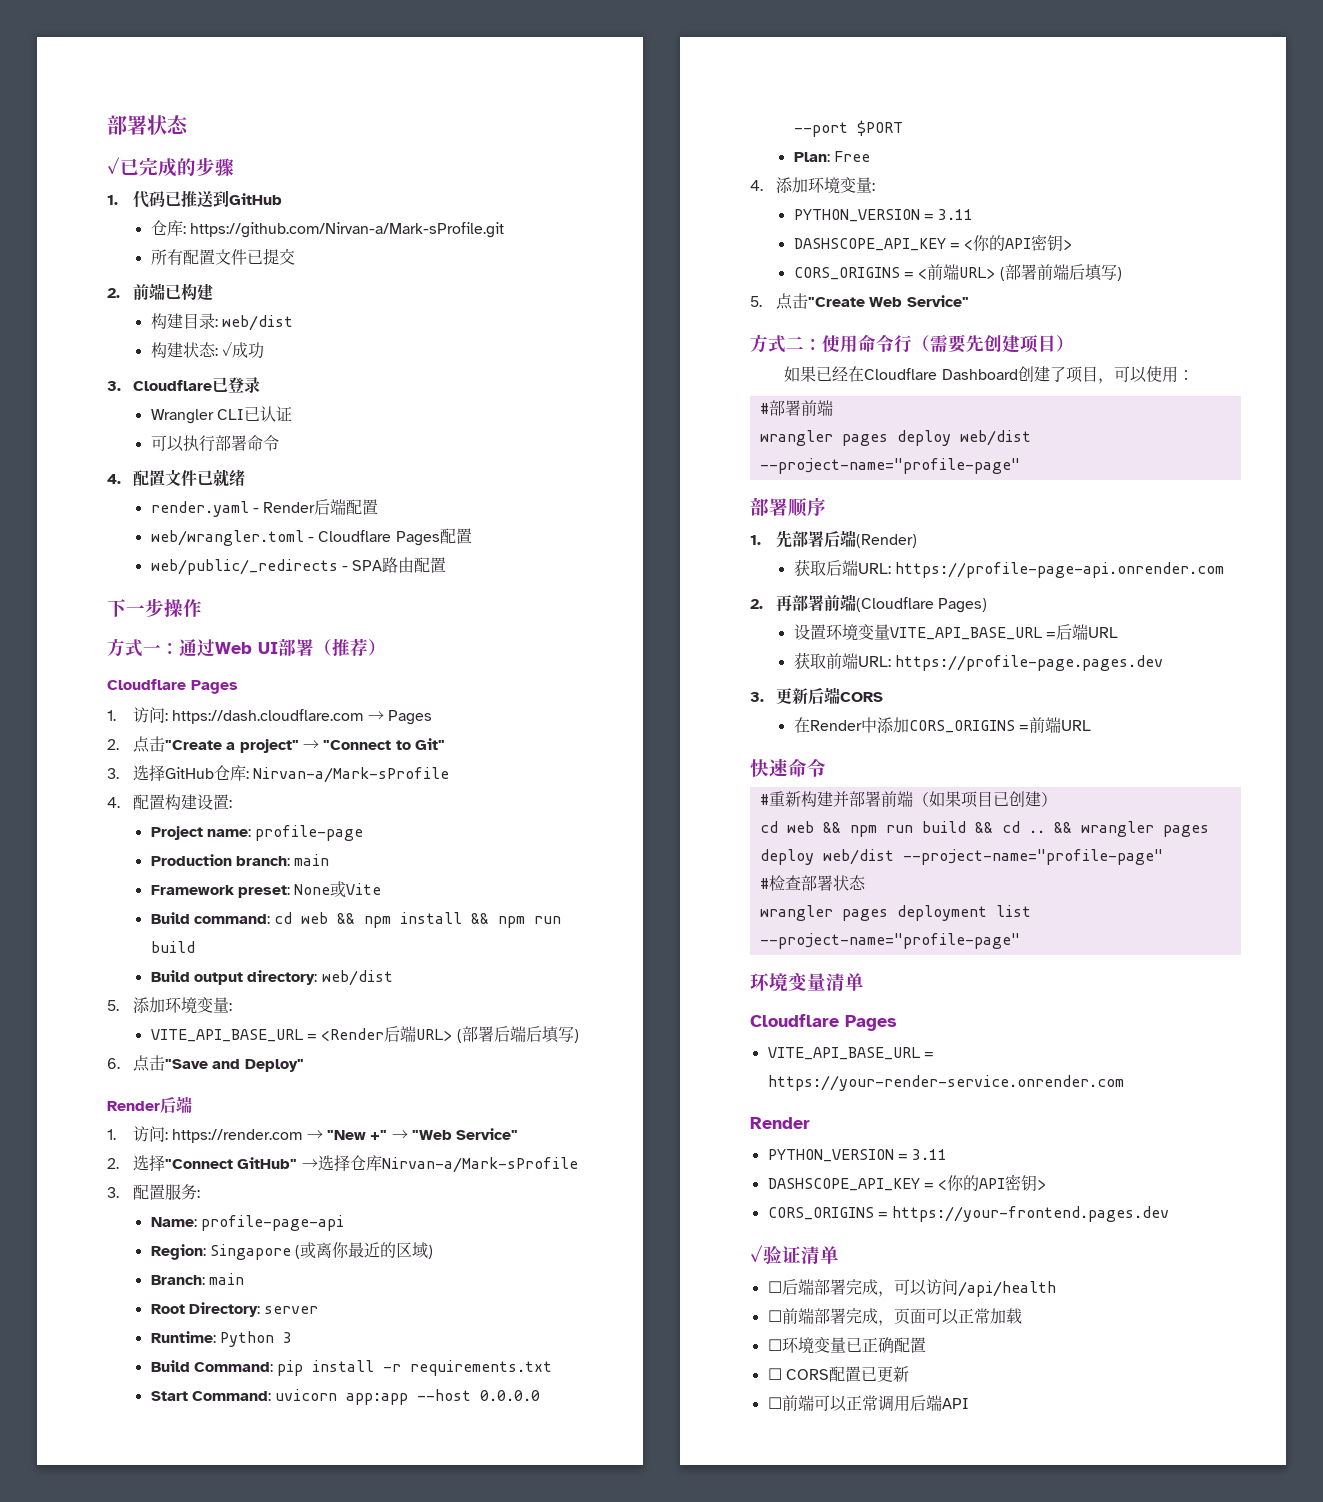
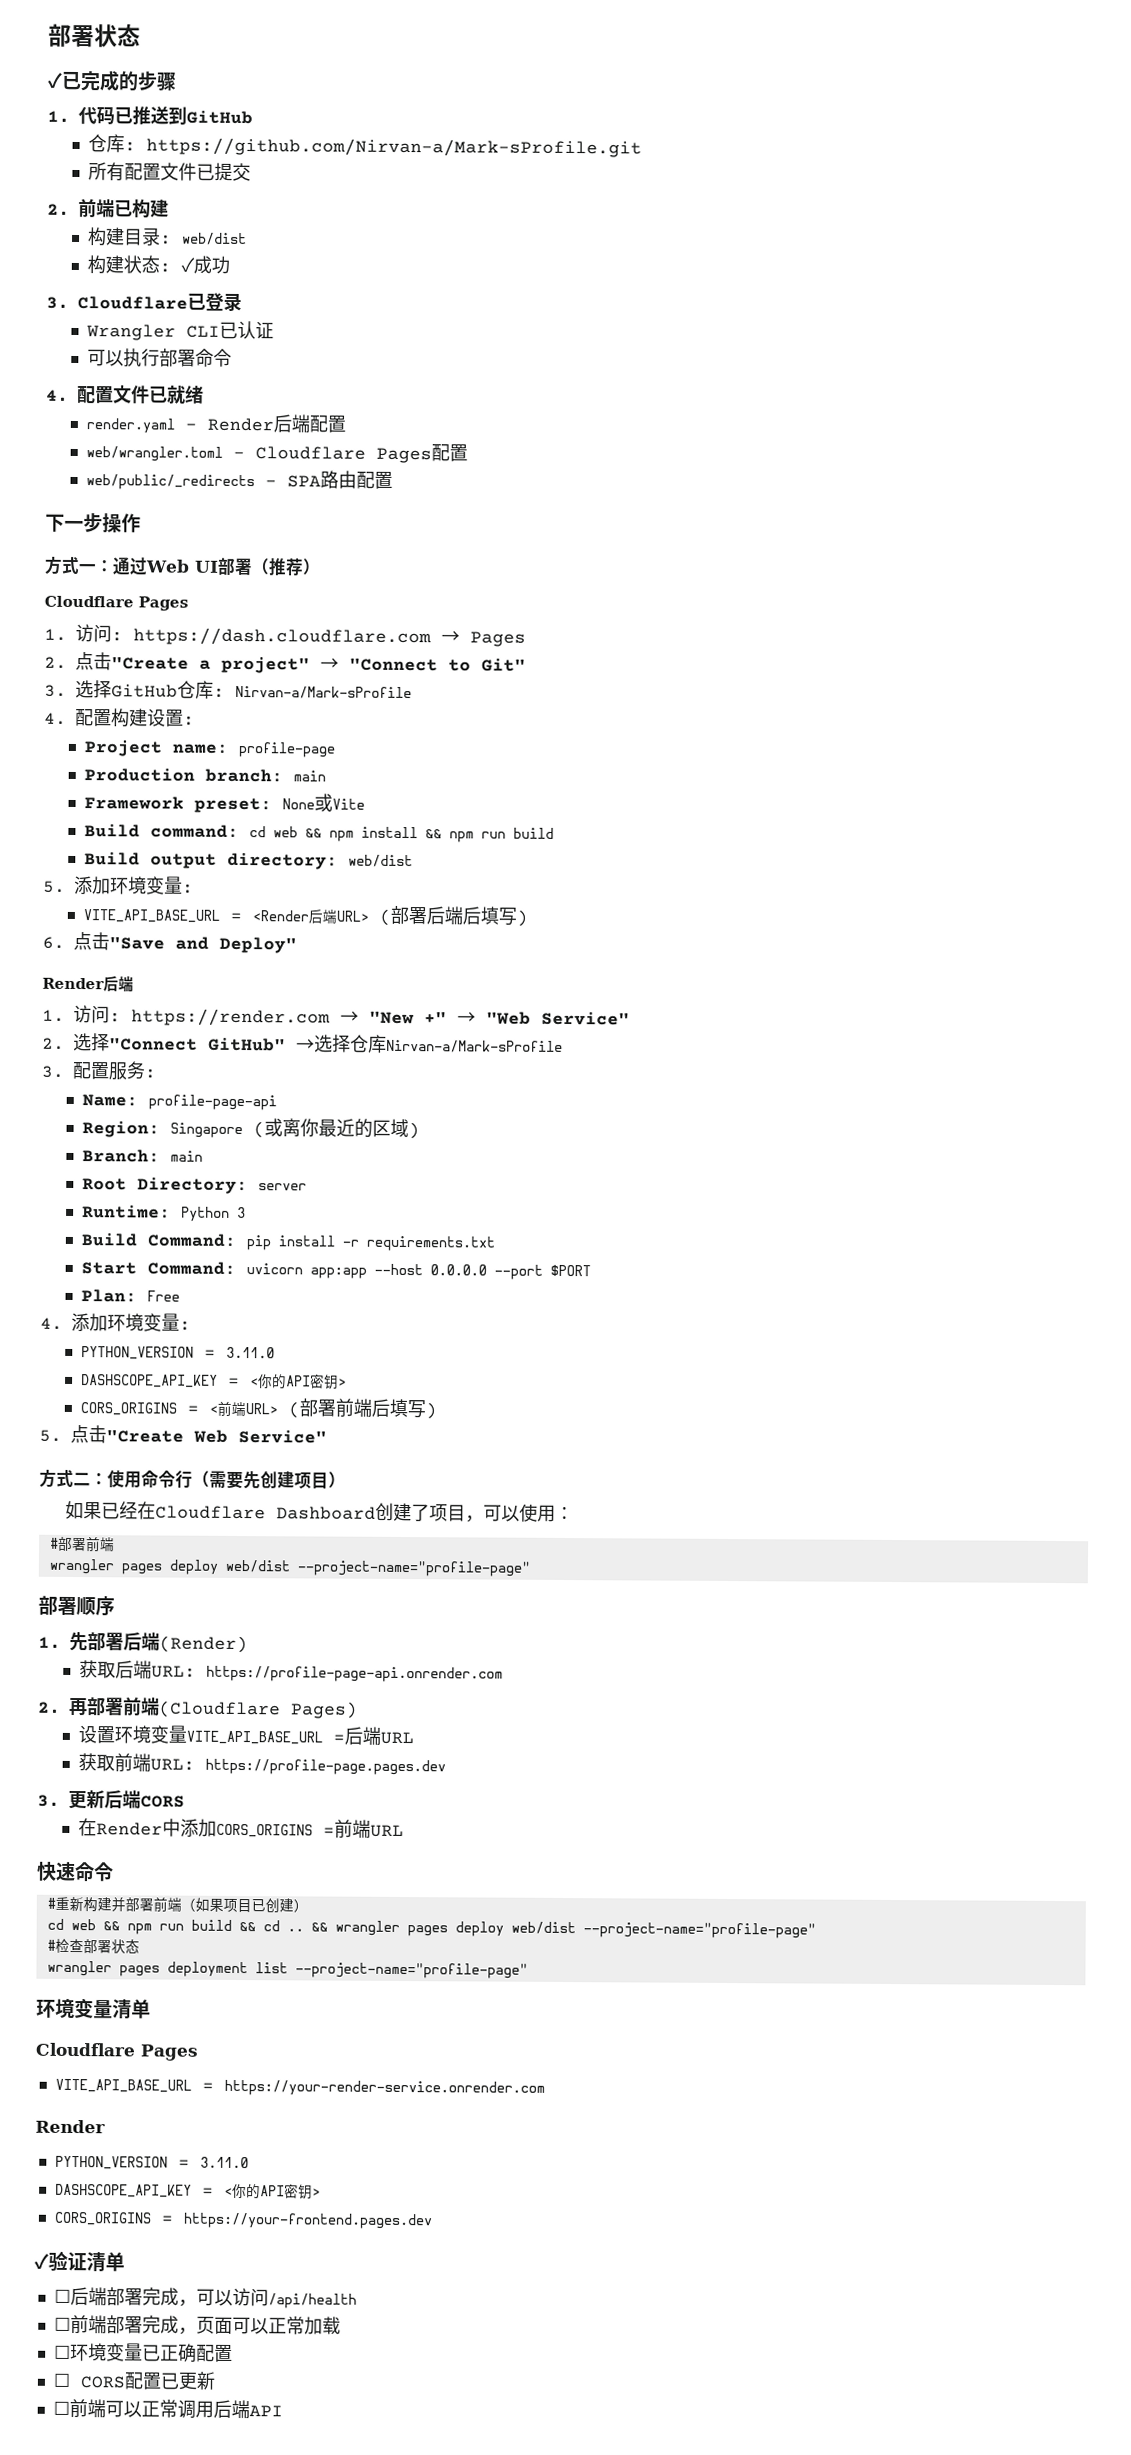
  4.添加环境变量:
- PYTHON_VERSION = 3.11
+ PYTHON_VERSION = 3.11.0
  VITE_API_BASE_URL = https://your-render-service.onrender.com
  Render
- PYTHON_VERSION = 3.11
+ PYTHON_VERSION = 3.11.0

